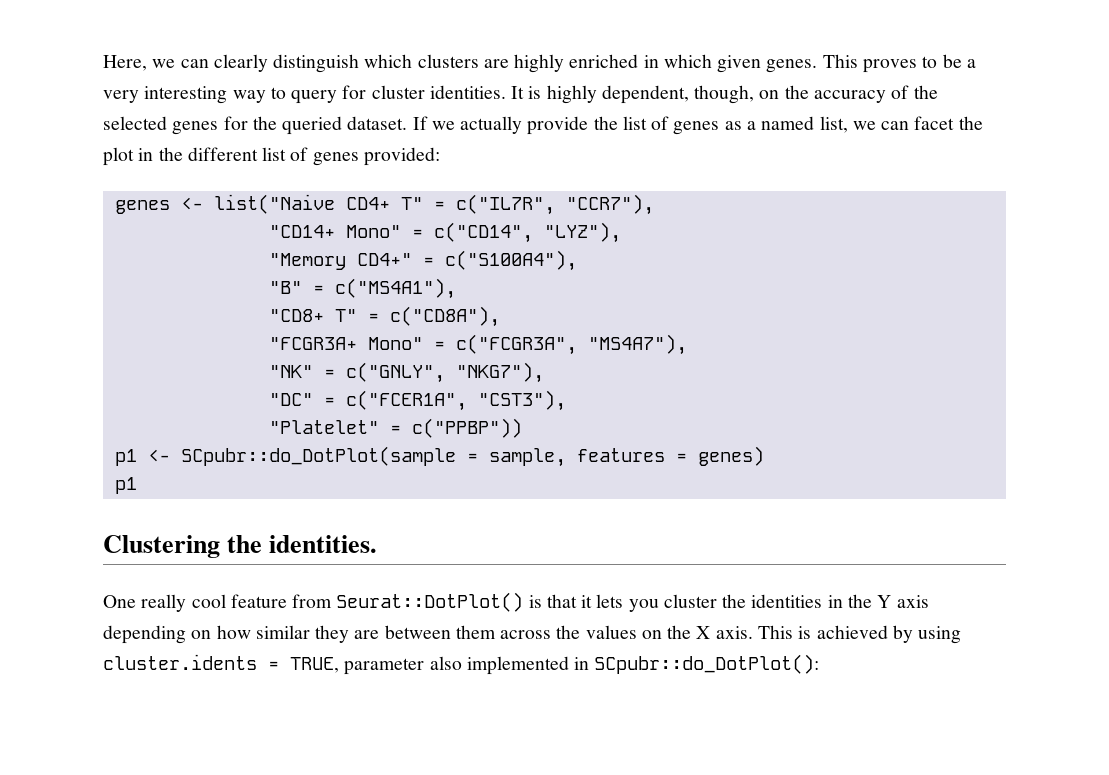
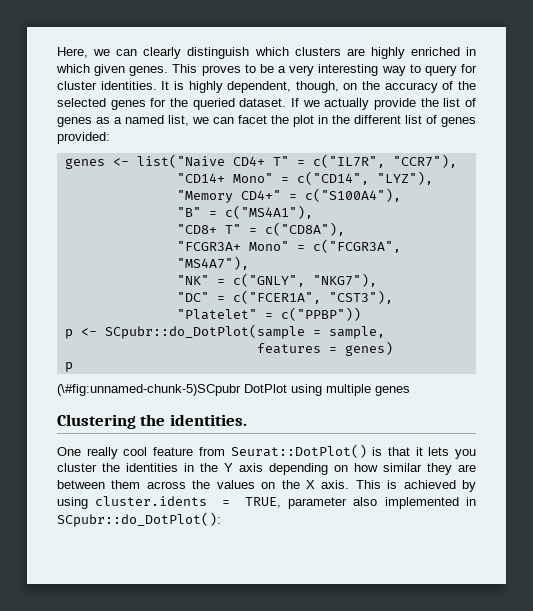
- p1 <- SCpubr::do_DotPlot(sample = sample, features = genes)
- p1
+ p <- SCpubr::do_DotPlot(sample = sample,
+ features = genes)
+ p
+ (\#fig:unnamed-chunk-5)SCpubr DotPlot using multiple genes

